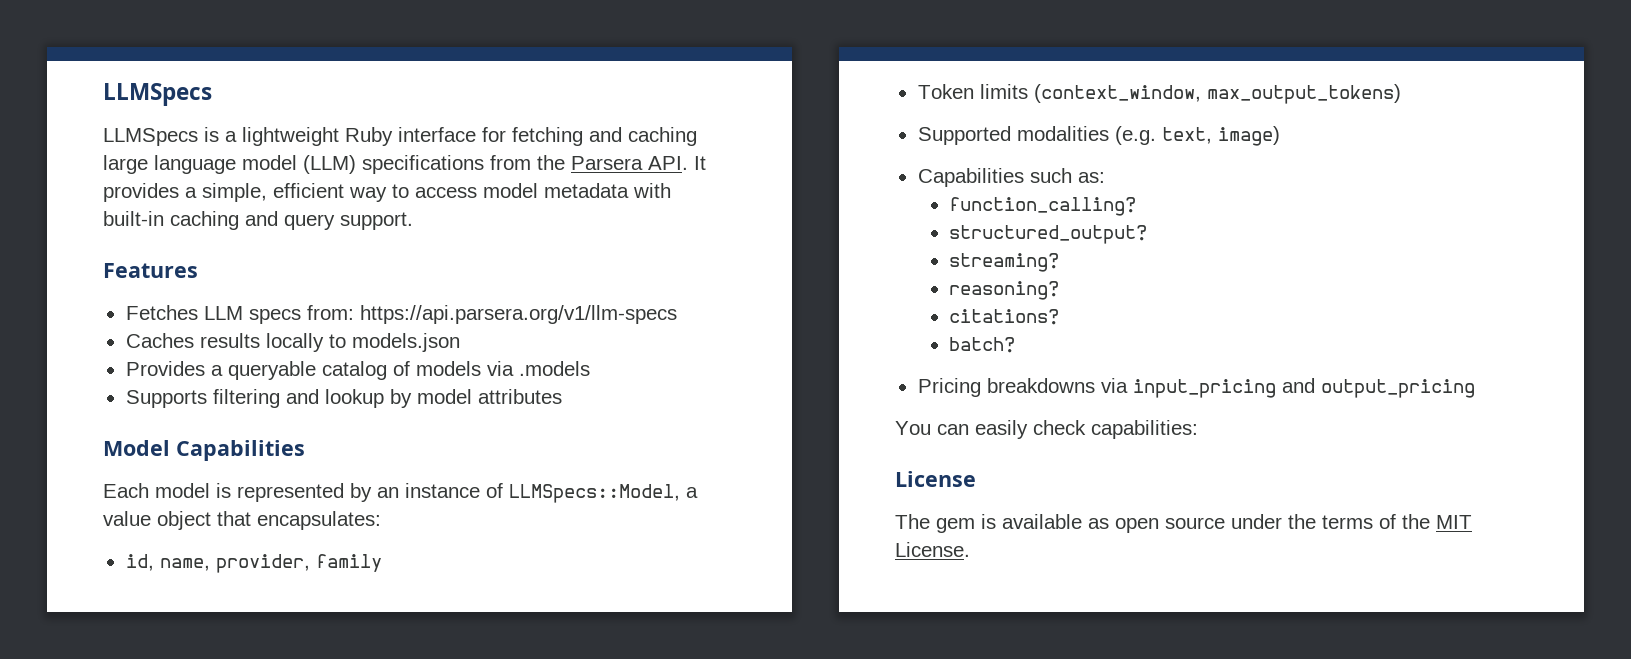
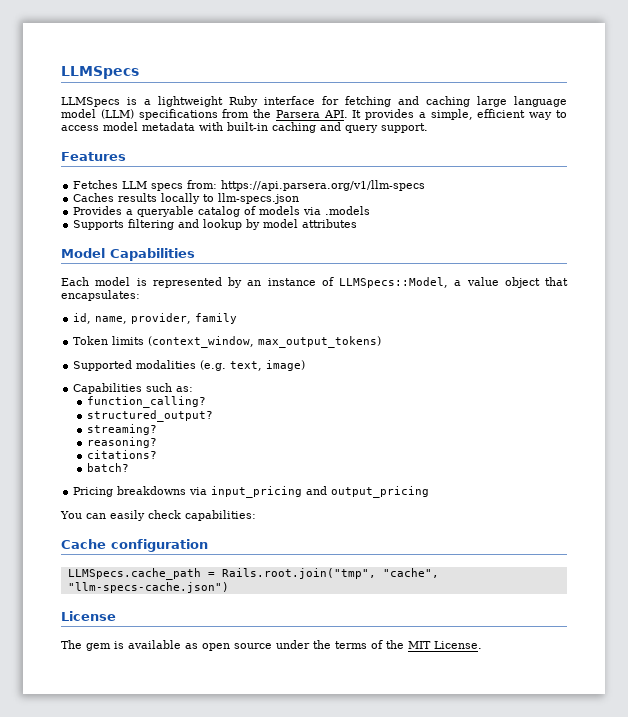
- Caches results locally to models.json
+ Caches results locally to llm-specs.json
+ Cache configuration
+ LLMSpecs.cache_path = Rails.root.join("tmp", "cache", "llm-specs-cache.json")

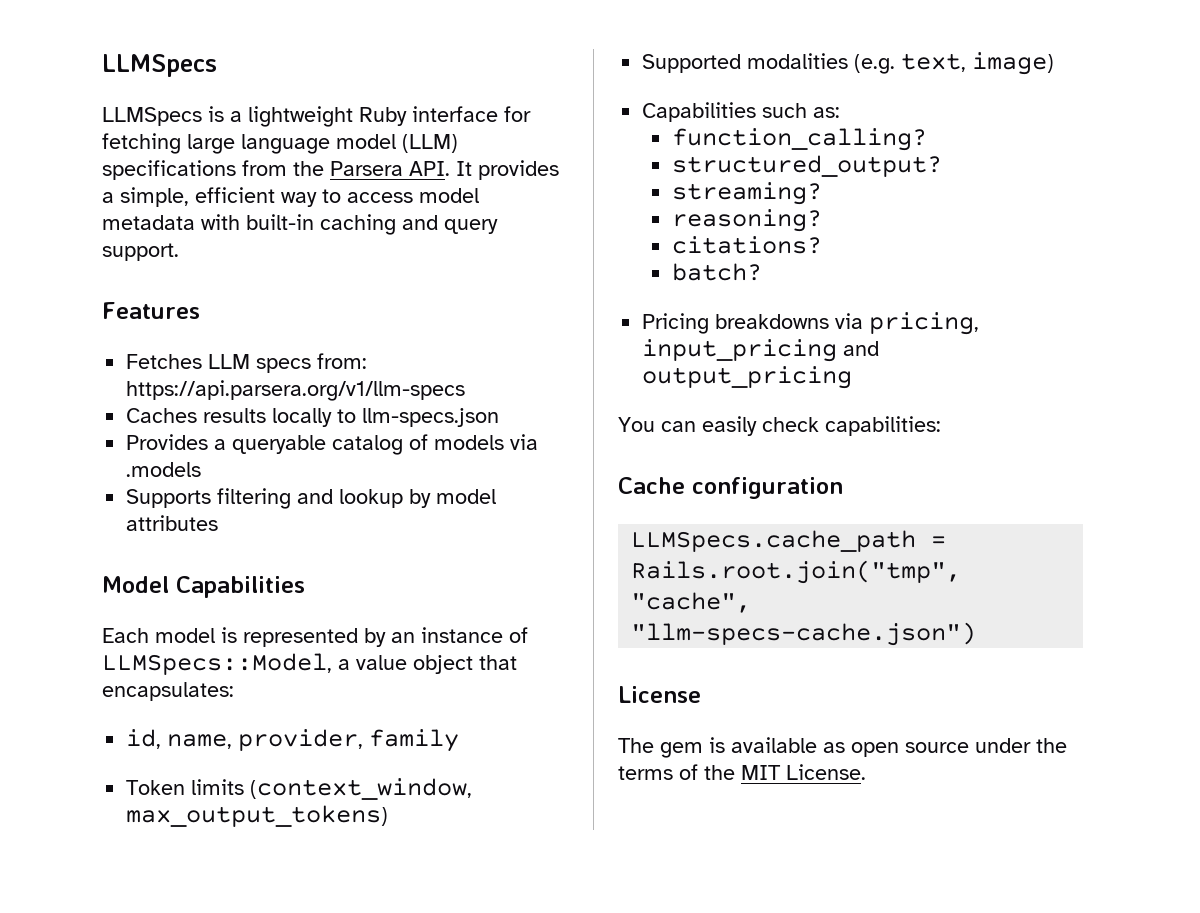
- LLMSpecs is a lightweight Ruby interface for fetching and caching large language model (LLM) specifications from the Parsera API. It provides a simple, efficient way to access model metadata with built-in caching and query support.
+ LLMSpecs is a lightweight Ruby interface for fetching large language model (LLM) specifications from the Parsera API. It provides a simple, efficient way to access model metadata with built-in caching and query support.
- Pricing breakdowns via input_pricing and output_pricing
+ Pricing breakdowns via pricing, input_pricing and output_pricing

